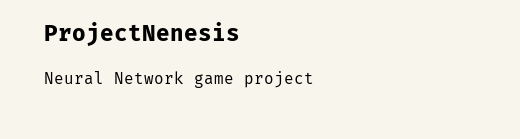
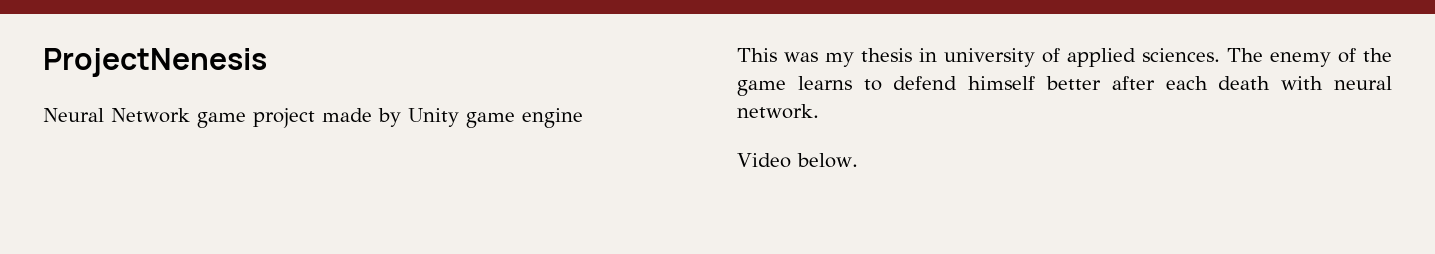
- Neural Network game project
+ Neural Network game project made by Unity game engine
+ This was my thesis in university of applied sciences. The enemy of the game learns to defend himself better after each death with neural network.
+ Video below.

